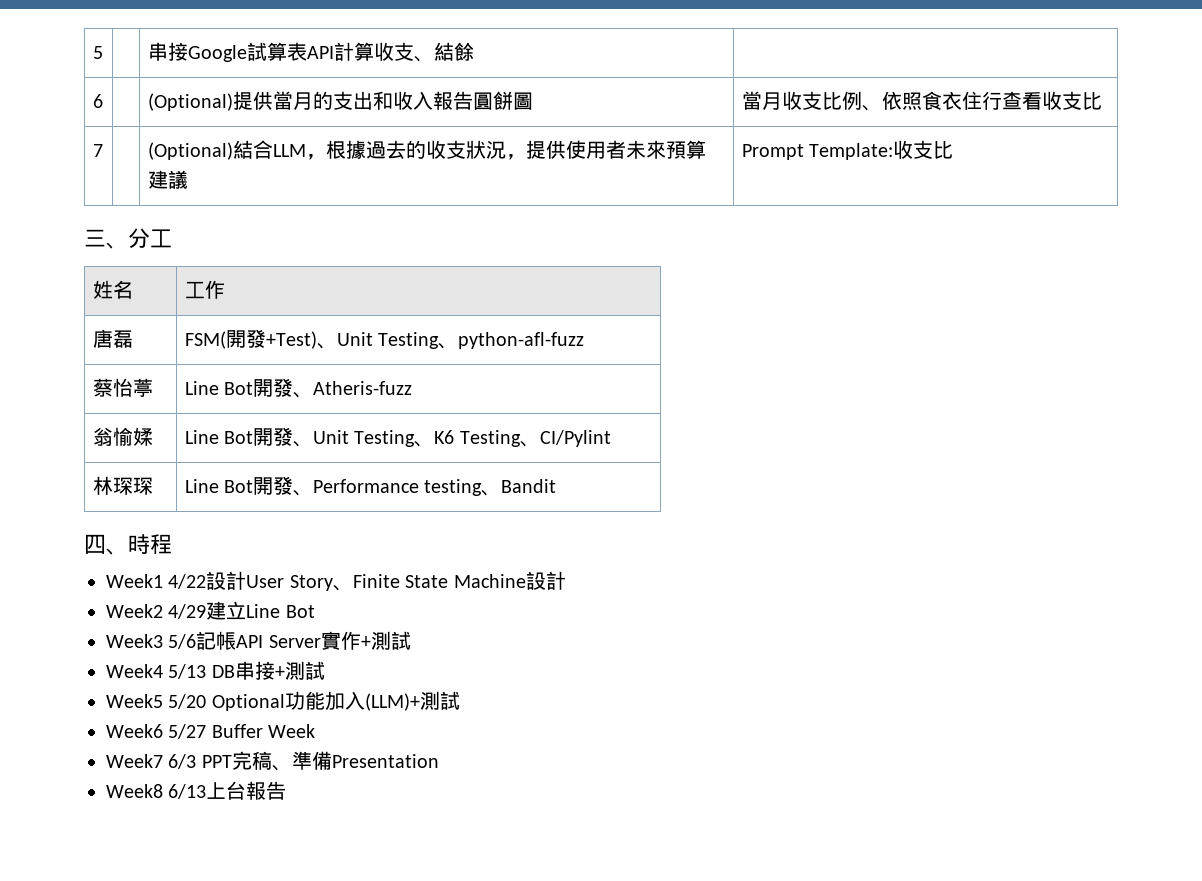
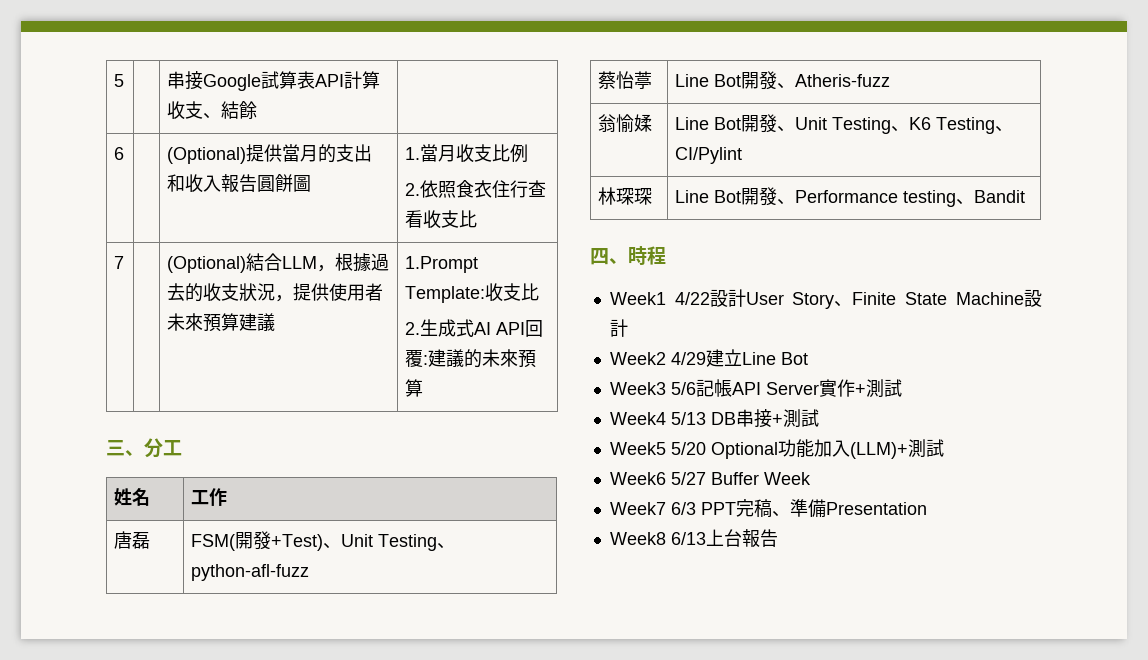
- 6 | | (Optional)提供當月的支出和收入報告圓餅圖 | 當月收支比例、依照食衣住行查看收支比
+ 6 | | (Optional)提供當月的支出和收入報告圓餅圖 | 1.當月收支比例
+ 2.依照食衣住行查看收支比
- 7 | | (Optional)結合LLM，根據過去的收支狀況，提供使用者未來預算建議 | Prompt Template:收支比
+ 7 | | (Optional)結合LLM，根據過去的收支狀況，提供使用者未來預算建議 | 1.Prompt Template:收支比
+ 2.生成式AI API回覆:建議的未來預算

